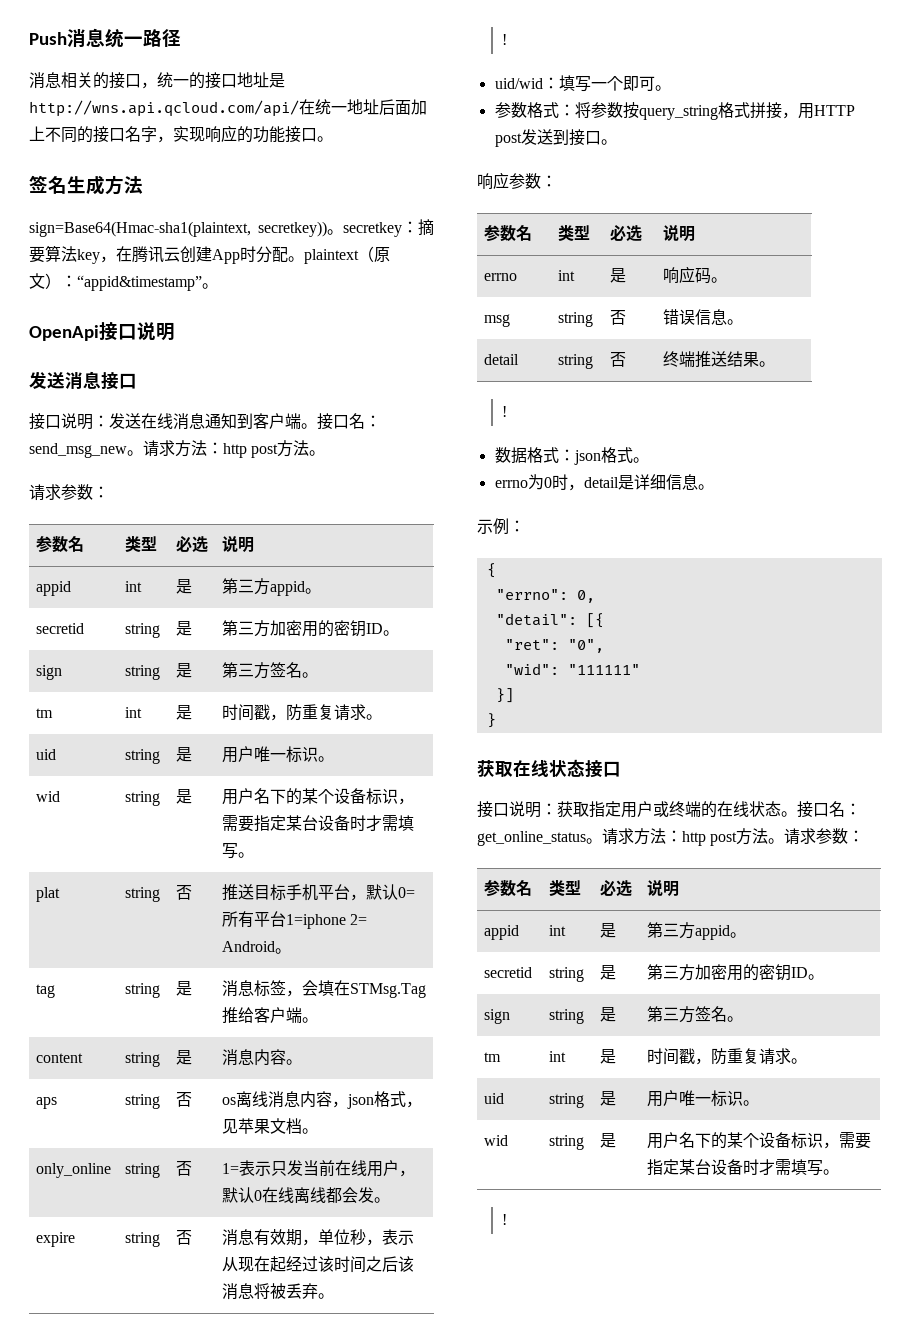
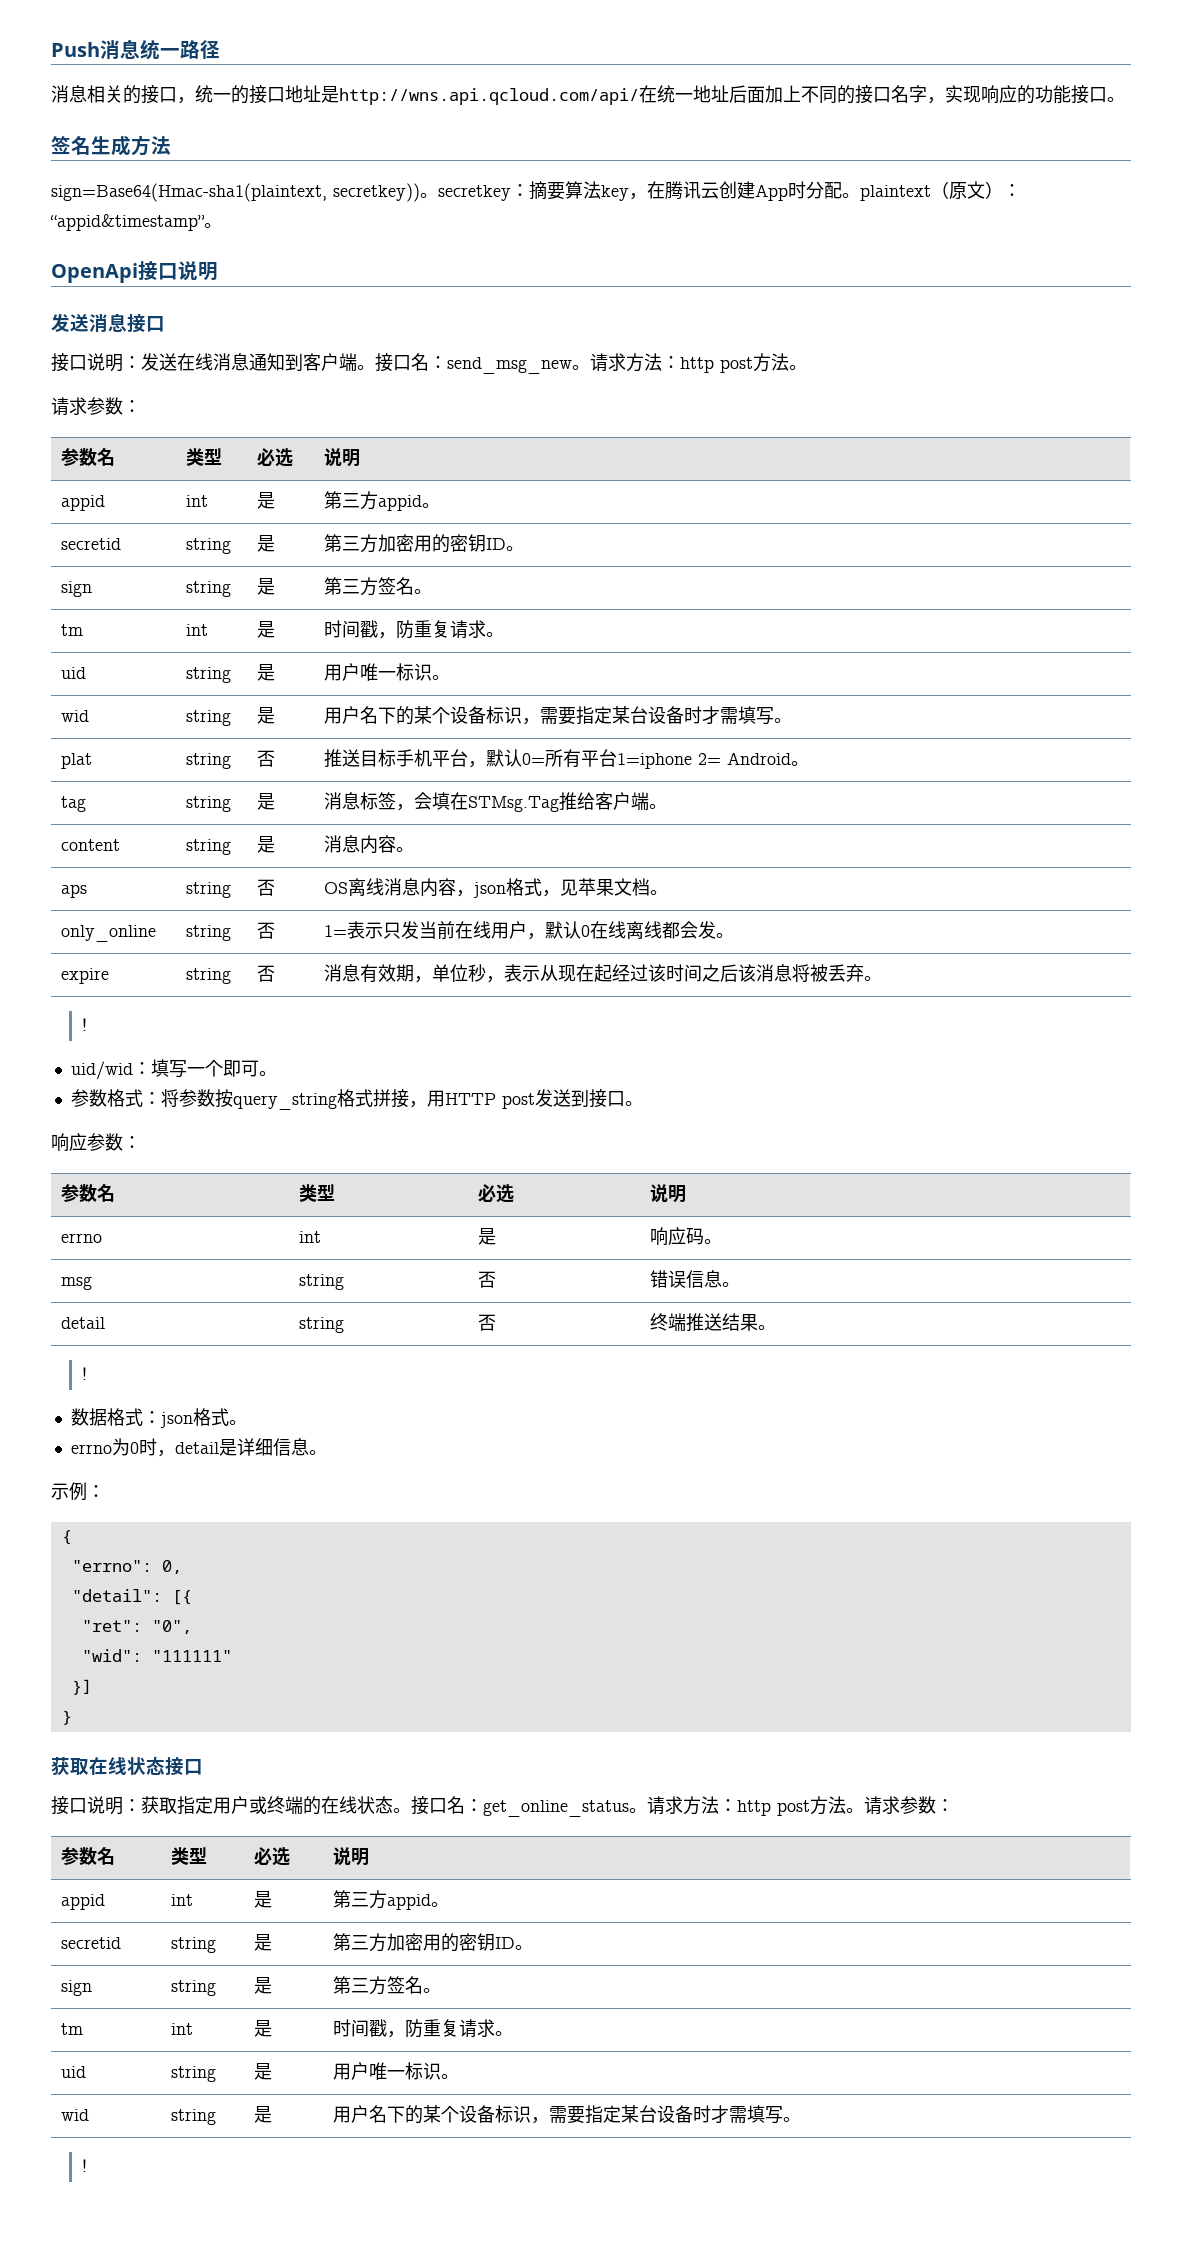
- aps | string | 否 | os离线消息内容，json格式，见苹果文档。
+ aps | string | 否 | OS离线消息内容，json格式，见苹果文档。

